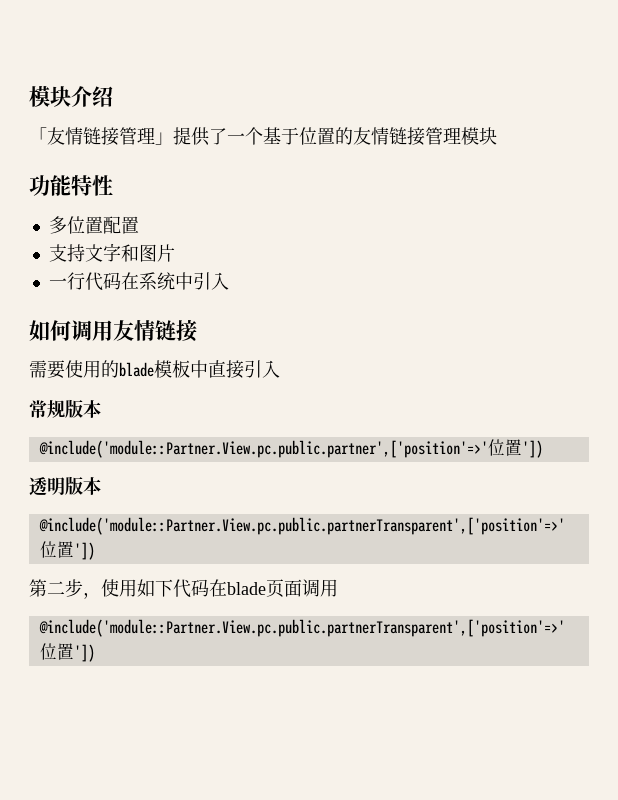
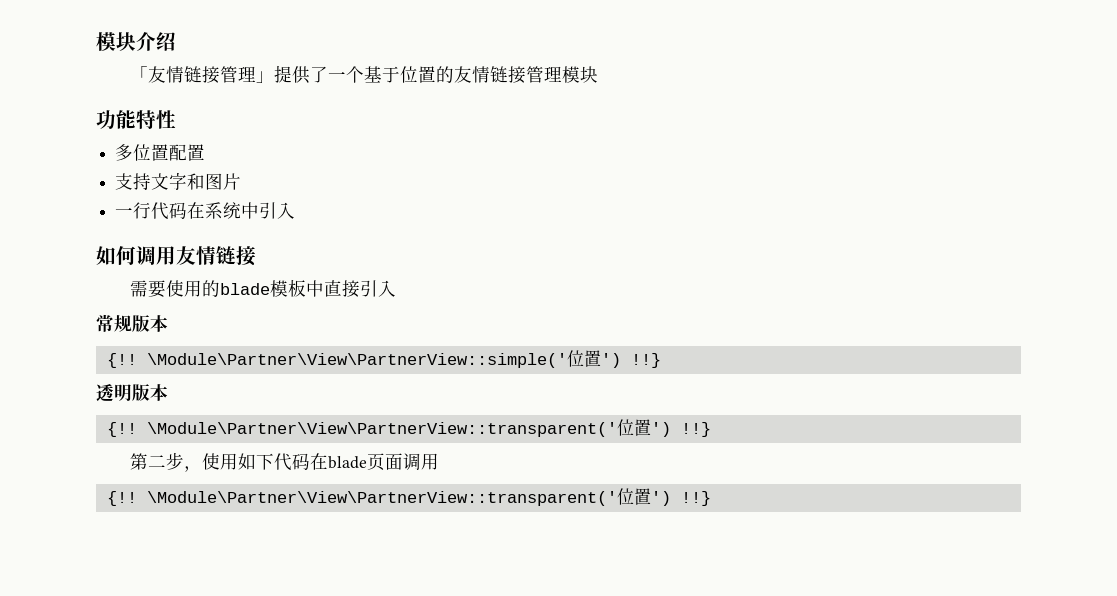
- @include('module::Partner.View.pc.public.partner',['position'=>'位置'])
+ {!! \Module\Partner\View\PartnerView::simple('位置') !!}
  透明版本
- @include('module::Partner.View.pc.public.partnerTransparent',['position'=>'位置'])
+ {!! \Module\Partner\View\PartnerView::transparent('位置') !!}
  第二步，使用如下代码在blade页面调用
- @include('module::Partner.View.pc.public.partnerTransparent',['position'=>'位置'])
+ {!! \Module\Partner\View\PartnerView::transparent('位置') !!}

